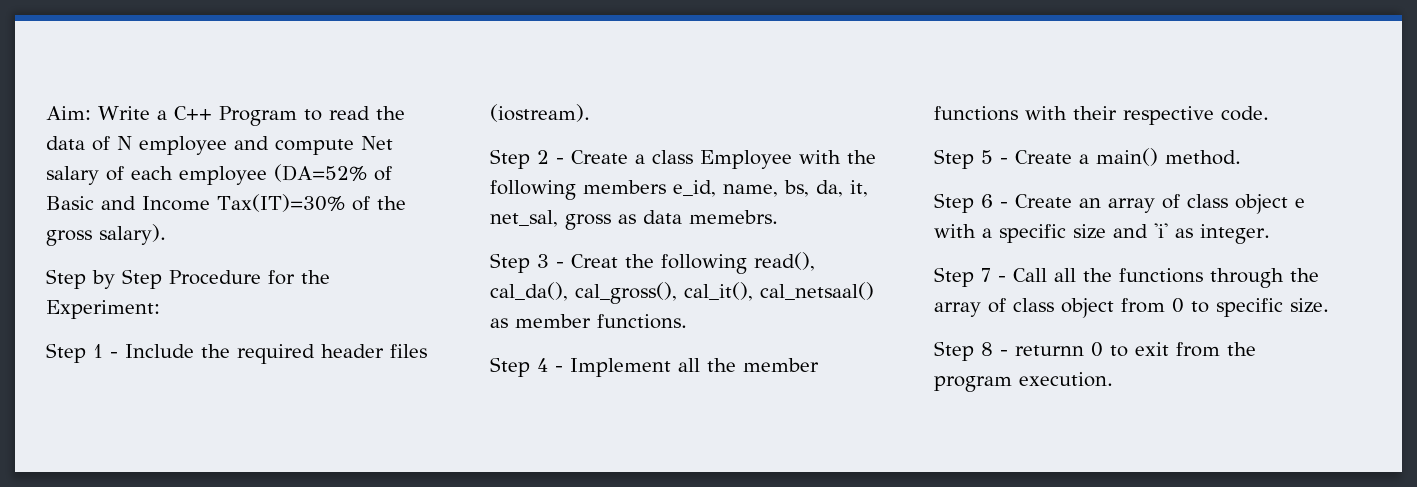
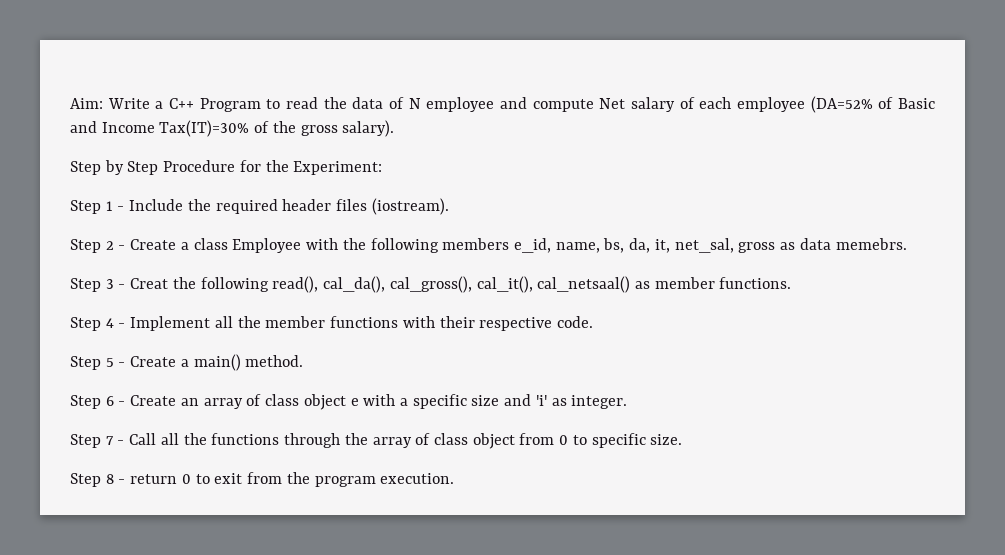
- Step 8 - returnn 0 to exit from the program execution.
+ Step 8 - return 0 to exit from the program execution.

